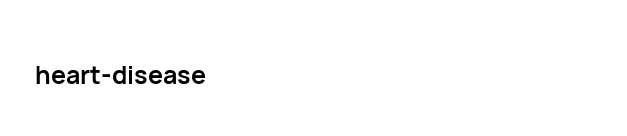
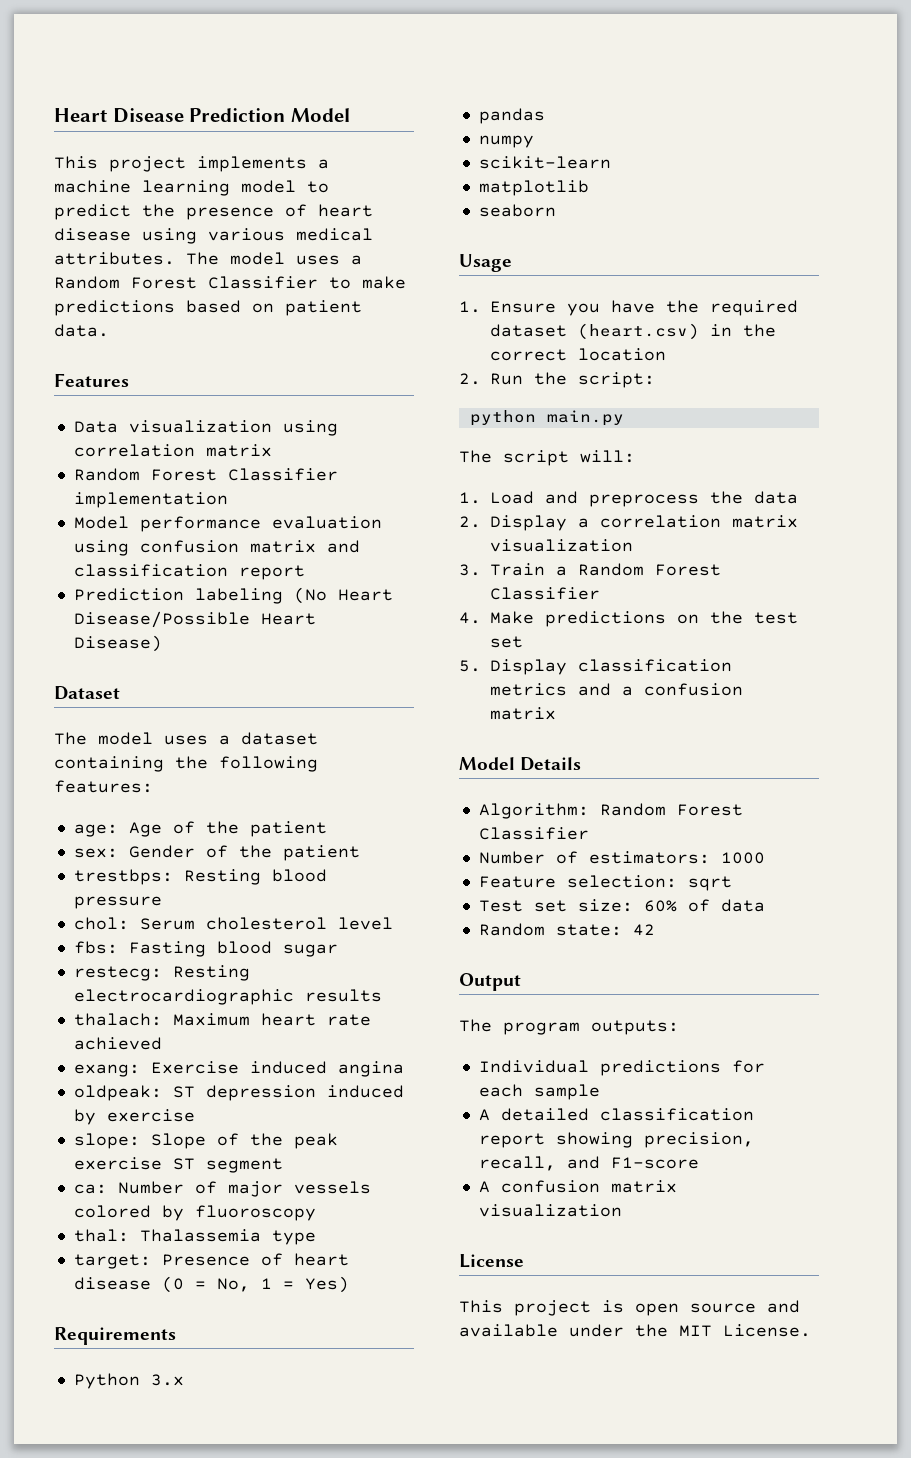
- heart-disease
+ Heart Disease Prediction Model
+ This project implements a machine learning model to predict the presence of heart disease using various medical attributes. The model uses a Random Forest Classifier to make predictions based on patient data.
+ Features
+ Data visualization using correlation matrix
+ Random Forest Classifier implementation
+ Model performance evaluation using confusion matrix and classification report
+ Prediction labeling (No Heart Disease/Possible Heart Disease)
+ Dataset
+ The model uses a dataset containing the following features:
+ age: Age of the patient
+ sex: Gender of the patient
+ trestbps: Resting blood pressure
+ chol: Serum cholesterol level
+ fbs: Fasting blood sugar
+ restecg: Resting electrocardiographic results
+ thalach: Maximum heart rate achieved
+ exang: Exercise induced angina
+ oldpeak: ST depression induced by exercise
+ slope: Slope of the peak exercise ST segment
+ ca: Number of major vessels colored by fluoroscopy
+ thal: Thalassemia type
+ target: Presence of heart disease (0 = No, 1 = Yes)
+ Requirements
+ Python 3.x
+ pandas
+ numpy
+ scikit-learn
+ matplotlib
+ seaborn
+ Usage
+ 1. Ensure you have the required dataset (heart.csv) in the correct location
+ 2. Run the script:
+ python main.py
+ The script will:
+ 1. Load and preprocess the data
+ 2. Display a correlation matrix visualization
+ 3. Train a Random Forest Classifier
+ 4. Make predictions on the test set
+ 5. Display classification metrics and a confusion matrix
+ Model Details
+ Algorithm: Random Forest Classifier
+ Number of estimators: 1000
+ Feature selection: sqrt
+ Test set size: 60% of data
+ Random state: 42
+ Output
+ The program outputs:
+ Individual predictions for each sample
+ A detailed classification report showing precision, recall, and F1-score
+ A confusion matrix visualization
+ License
+ This project is open source and available under the MIT License.

